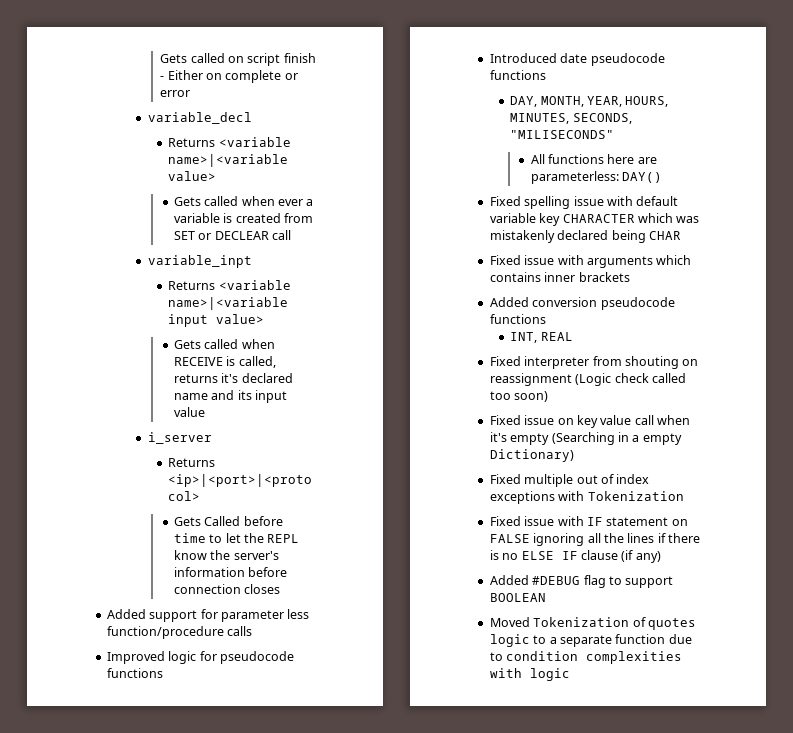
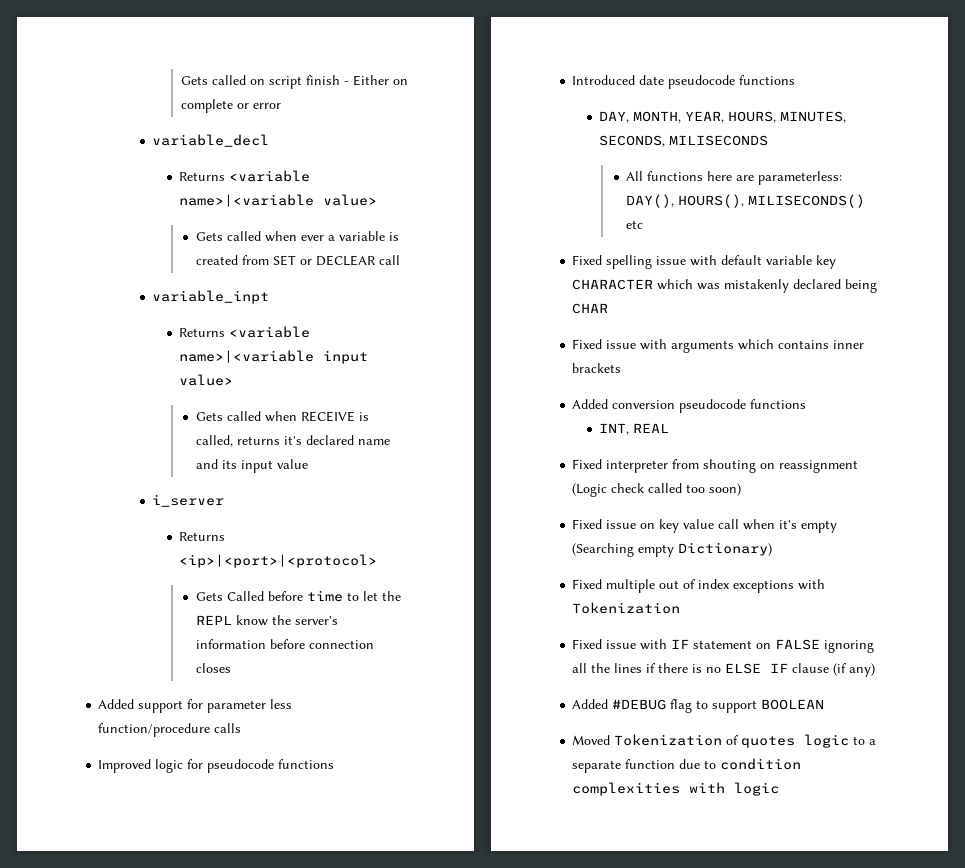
- DAY, MONTH, YEAR, HOURS, MINUTES, SECONDS, "MILISECONDS"
+ DAY, MONTH, YEAR, HOURS, MINUTES, SECONDS, MILISECONDS
- All functions here are parameterless: DAY()
+ All functions here are parameterless: DAY(), HOURS(), MILISECONDS() etc
- Fixed issue on key value call when it's empty (Searching in a empty Dictionary)
+ Fixed issue on key value call when it's empty (Searching empty Dictionary)

